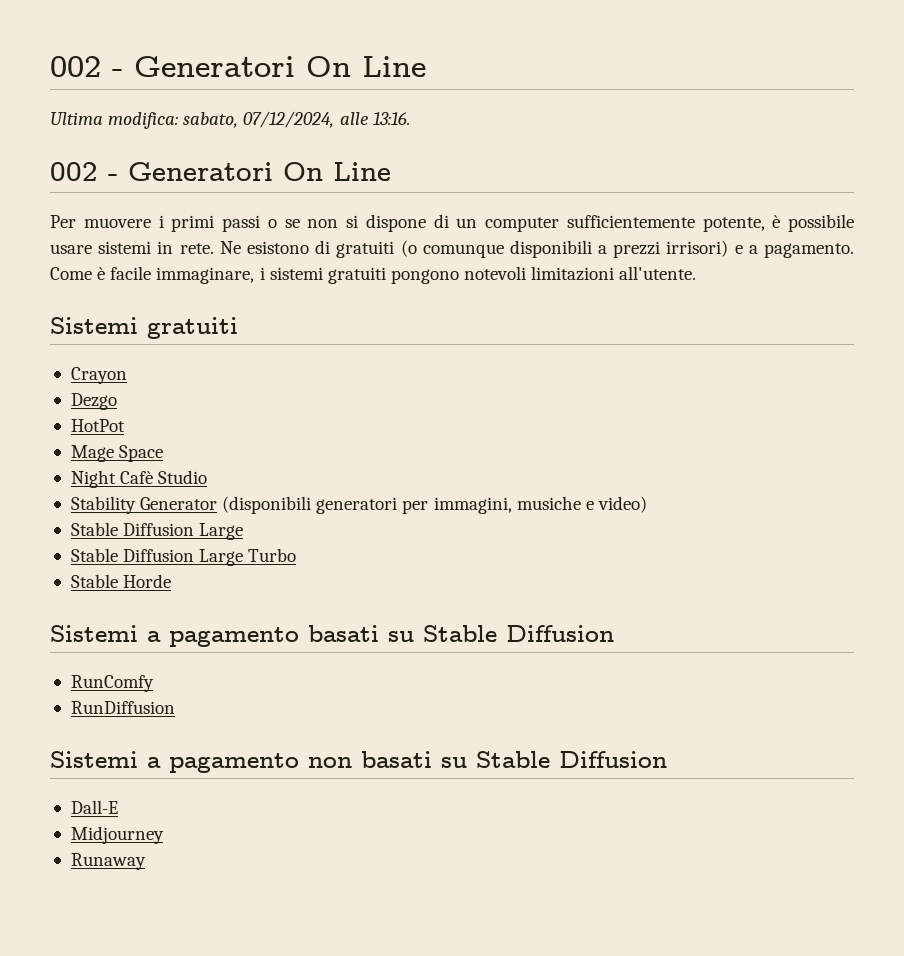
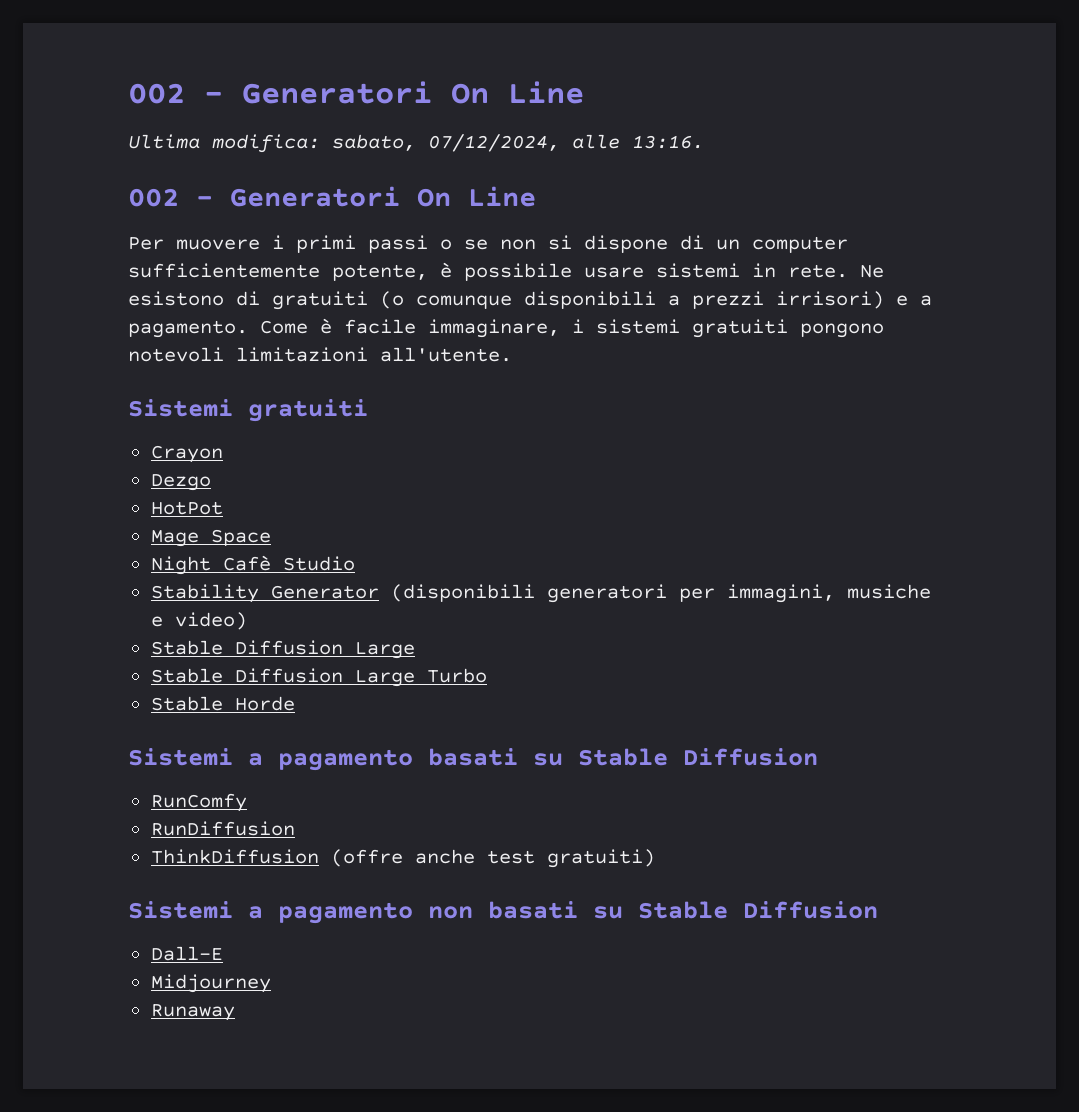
+ ThinkDiffusion (offre anche test gratuiti)

